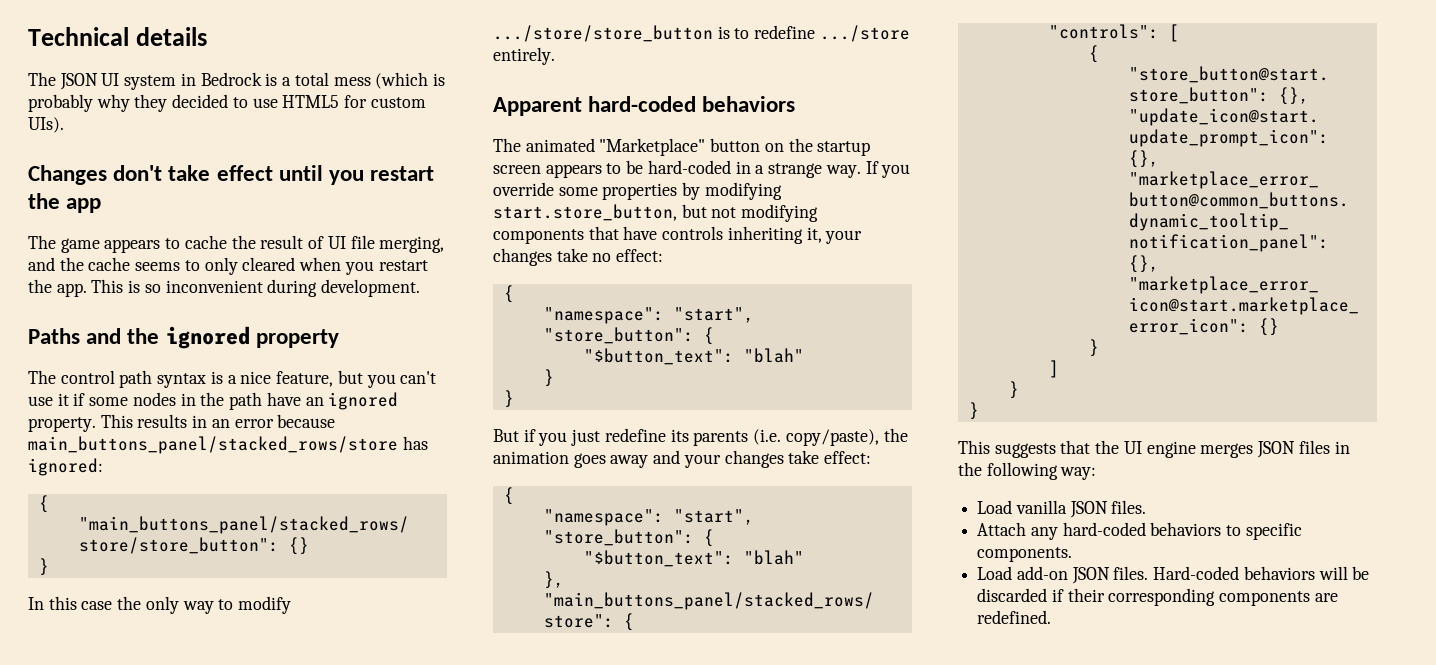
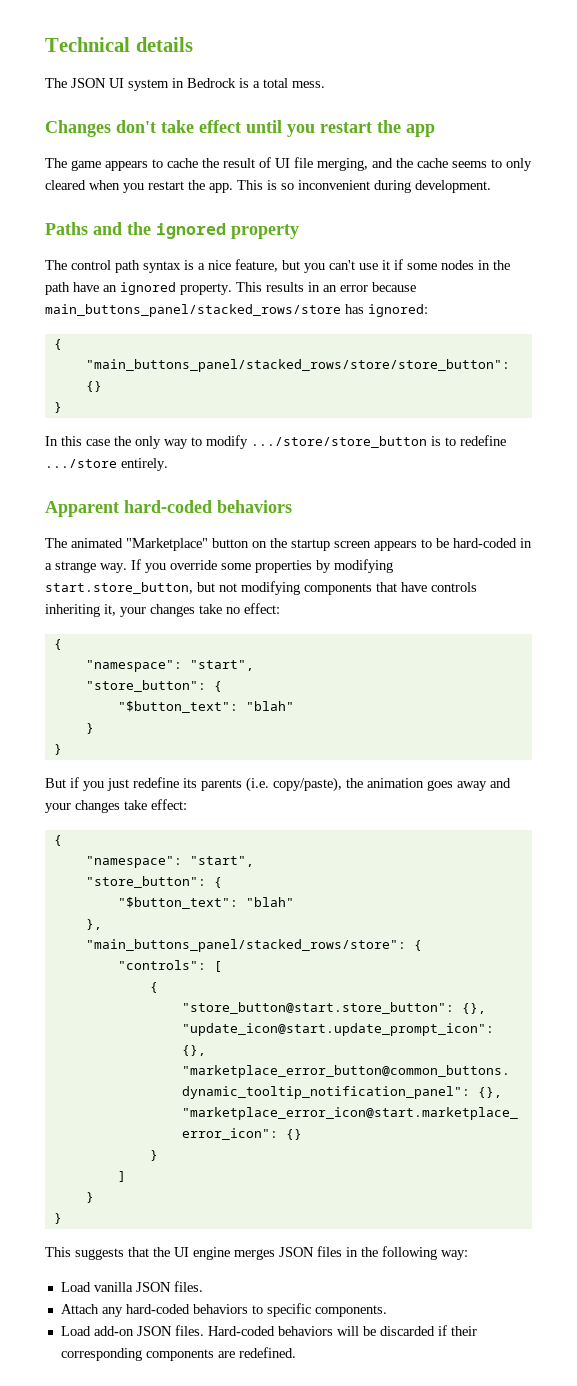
- The JSON UI system in Bedrock is a total mess (which is probably why they decided to use HTML5 for custom UIs).
+ The JSON UI system in Bedrock is a total mess.

